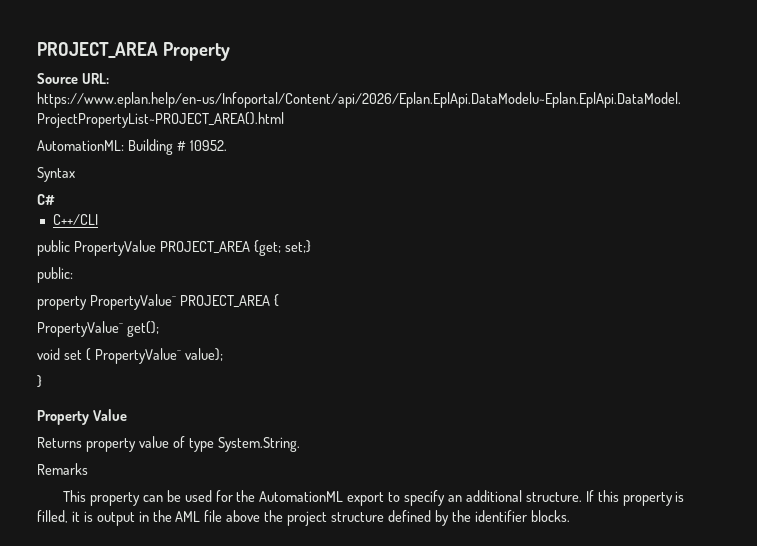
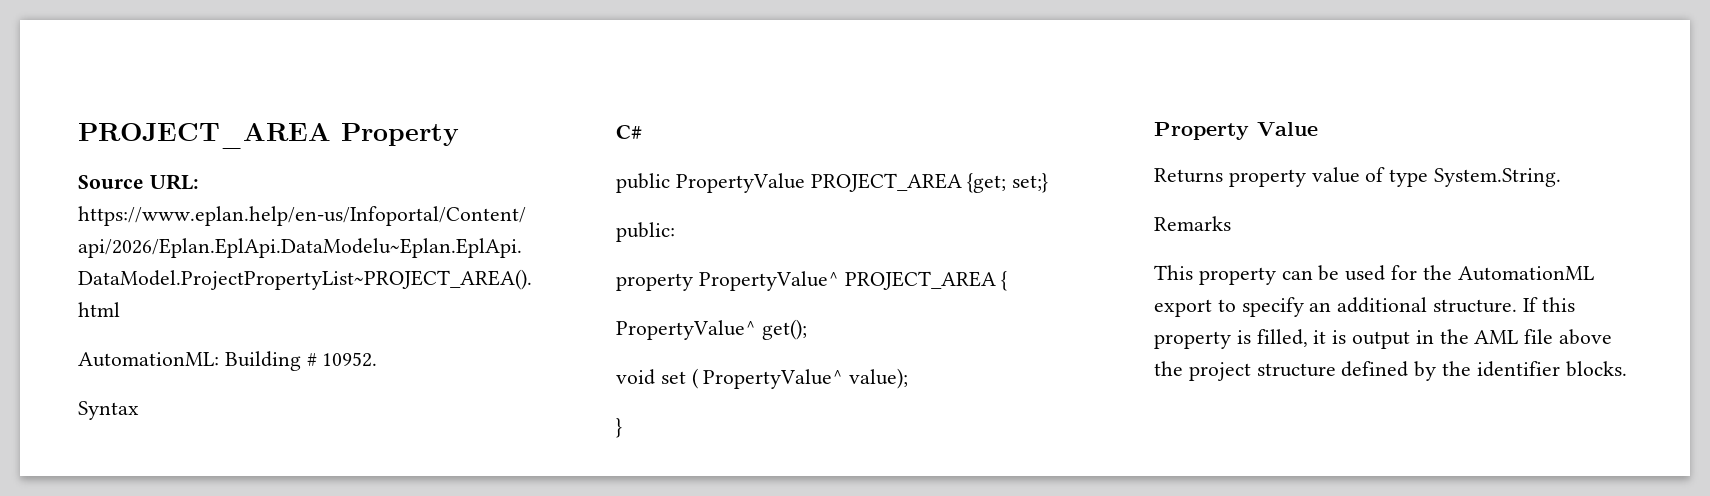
- C++/CLI

